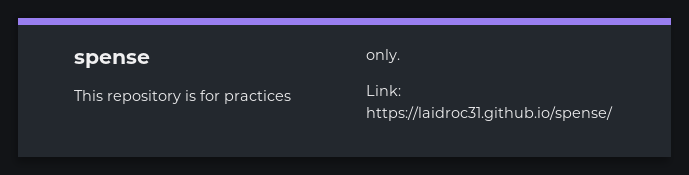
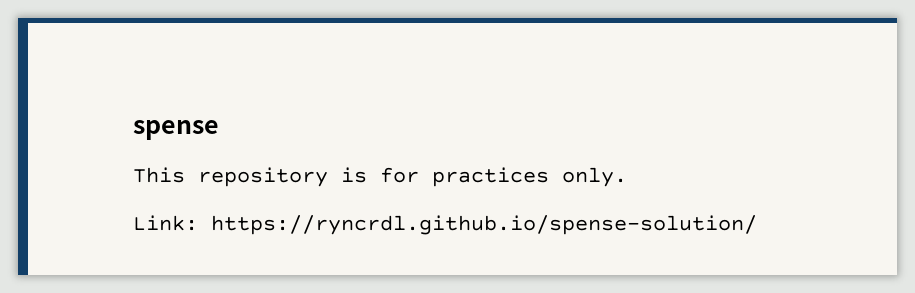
- Link: https://laidroc31.github.io/spense/
+ Link: https://ryncrdl.github.io/spense-solution/

